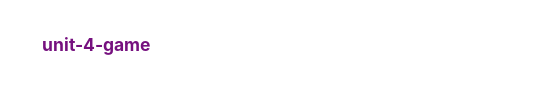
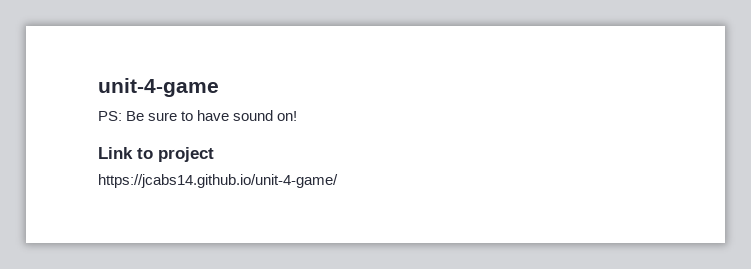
+ PS: Be sure to have sound on!
+ Link to project
+ https://jcabs14.github.io/unit-4-game/

